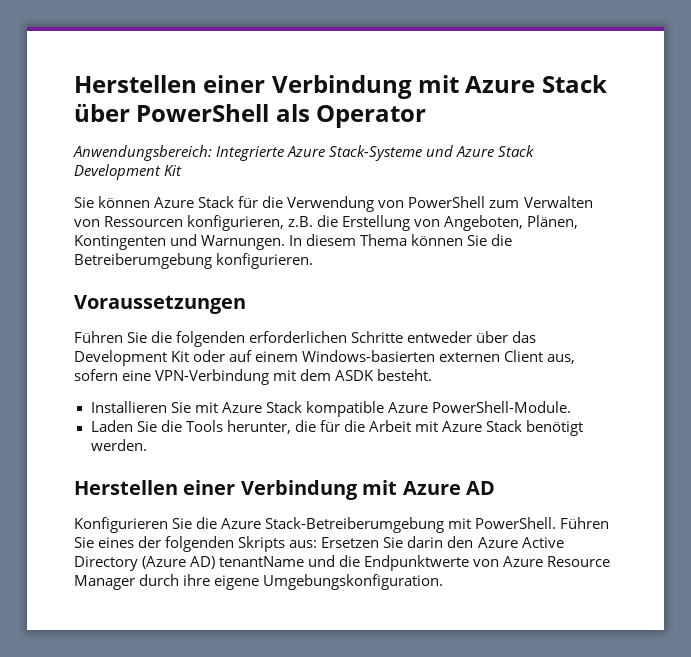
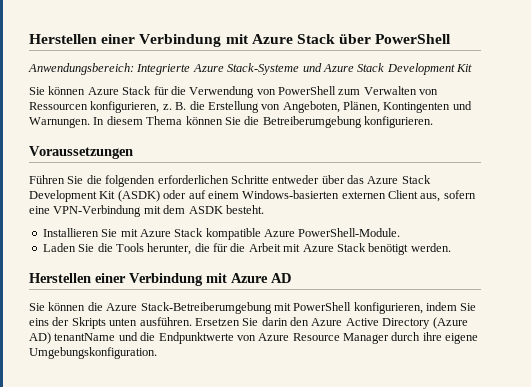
- Herstellen einer Verbindung mit Azure Stack über PowerShell als Operator
+ Herstellen einer Verbindung mit Azure Stack über PowerShell
- Sie können Azure Stack für die Verwendung von PowerShell zum Verwalten von Ressourcen konfigurieren, z.B. die Erstellung von Angeboten, Plänen, Kontingenten und Warnungen.
+ Sie können Azure Stack für die Verwendung von PowerShell zum Verwalten von Ressourcen konfigurieren, z. B. die Erstellung von Angeboten, Plänen, Kontingenten und Warnungen.
- Führen Sie die folgenden erforderlichen Schritte entweder über das Development Kit oder auf einem Windows-basierten externen Client aus, sofern eine VPN-Verbindung mit dem ASDK besteht.
+ Führen Sie die folgenden erforderlichen Schritte entweder über das Azure Stack Development Kit (ASDK) oder auf einem Windows-basierten externen Client aus, sofern eine VPN-Verbindung mit dem ASDK besteht.
- Konfigurieren Sie die Azure Stack-Betreiberumgebung mit PowerShell. Führen Sie eines der folgenden Skripts aus: Ersetzen Sie darin den Azure Active Directory (Azure AD) tenantName und die Endpunktwerte von Azure Resource Manager durch ihre eigene Umgebungskonfiguration.
+ Sie können die Azure Stack-Betreiberumgebung mit PowerShell konfigurieren, indem Sie eins der Skripts unten ausführen. Ersetzen Sie darin den Azure Active Directory (Azure AD) tenantName und die Endpunktwerte von Azure Resource Manager durch ihre eigene Umgebungskonfiguration.

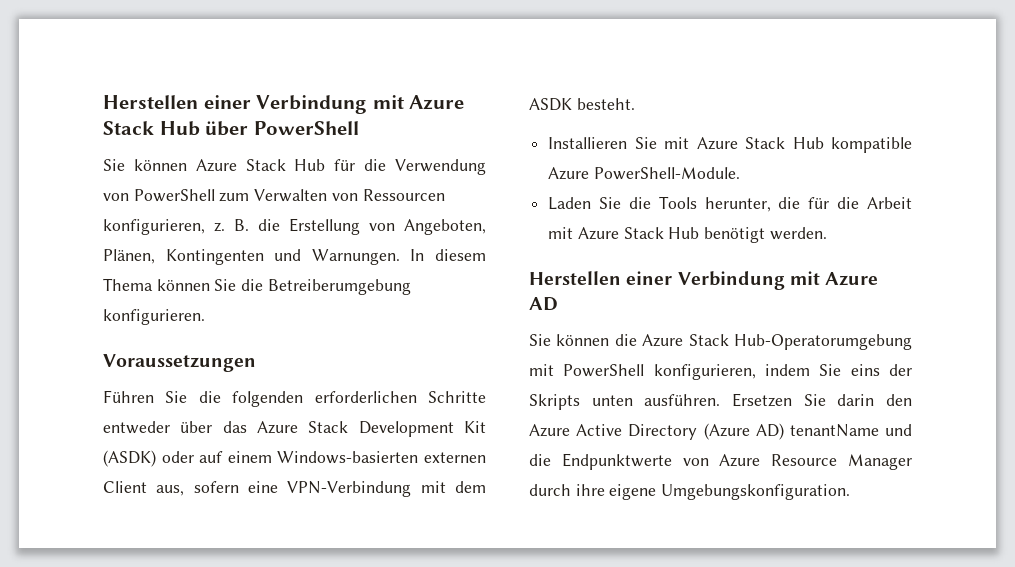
- Herstellen einer Verbindung mit Azure Stack über PowerShell
+ Herstellen einer Verbindung mit Azure Stack Hub über PowerShell
- Anwendungsbereich: Integrierte Azure Stack-Systeme und Azure Stack Development Kit
- Sie können Azure Stack für die Verwendung von PowerShell zum Verwalten von Ressourcen konfigurieren, z.
+ Sie können Azure Stack Hub für die Verwendung von PowerShell zum Verwalten von Ressourcen konfigurieren, z.
- Installieren Sie mit Azure Stack kompatible Azure PowerShell-Module.
+ Installieren Sie mit Azure Stack Hub kompatible Azure PowerShell-Module.
- Laden Sie die Tools herunter, die für die Arbeit mit Azure Stack benötigt werden.
+ Laden Sie die Tools herunter, die für die Arbeit mit Azure Stack Hub benötigt werden.
- Sie können die Azure Stack-Betreiberumgebung mit PowerShell konfigurieren, indem Sie eins der Skripts unten ausführen.
+ Sie können die Azure Stack Hub-Operatorumgebung mit PowerShell konfigurieren, indem Sie eins der Skripts unten ausführen.

